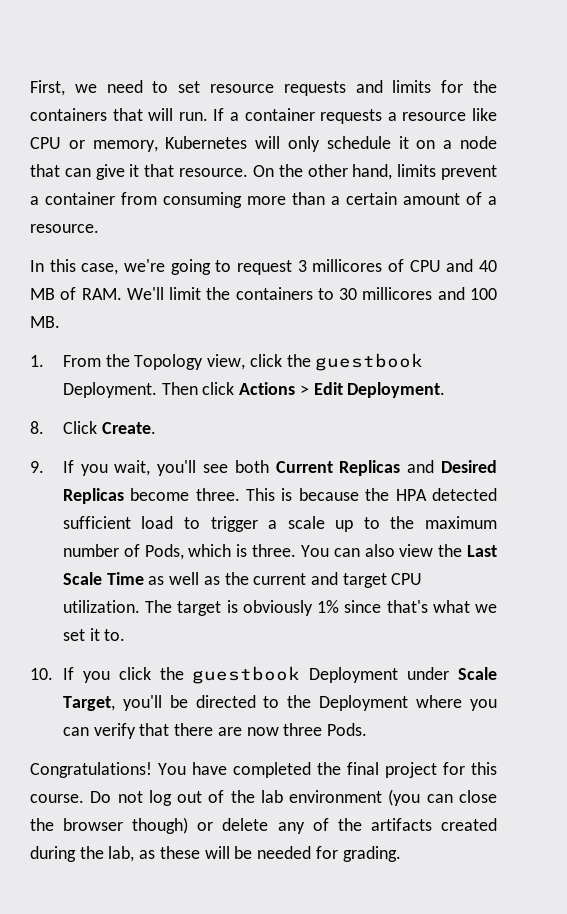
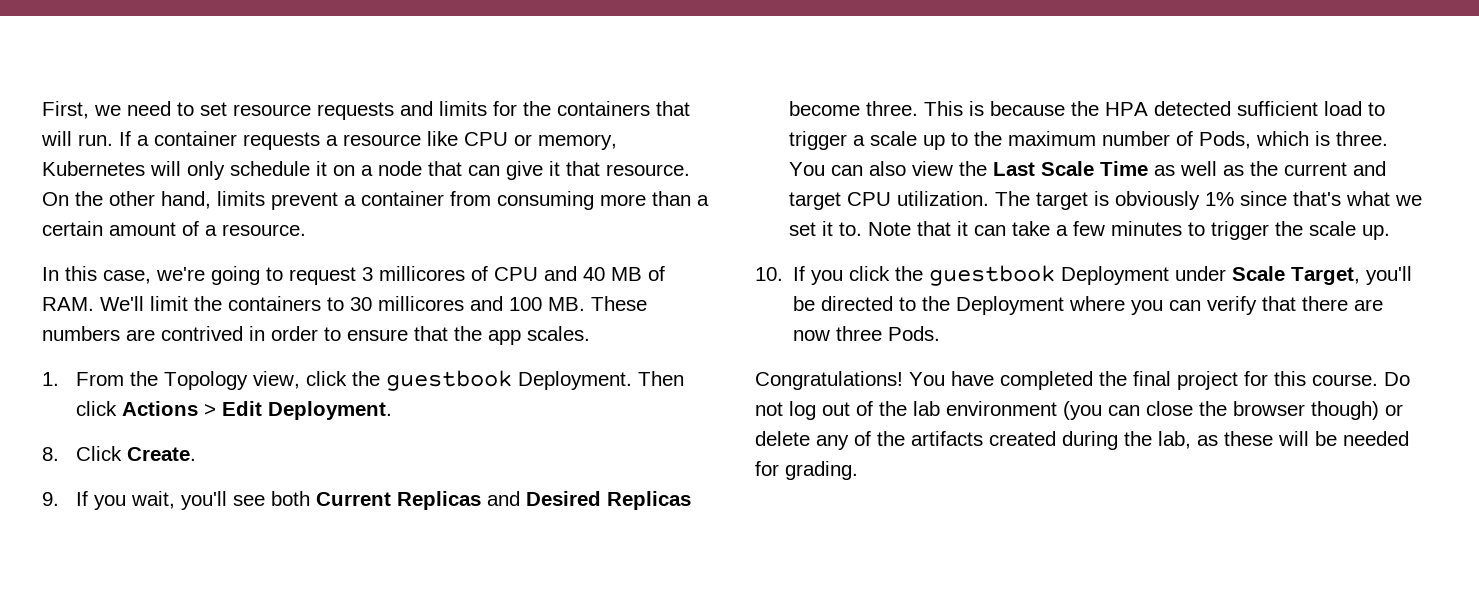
- In this case, we're going to request 3 millicores of CPU and 40 MB of RAM. We'll limit the containers to 30 millicores and 100 MB.
+ In this case, we're going to request 3 millicores of CPU and 40 MB of RAM. We'll limit the containers to 30 millicores and 100 MB. These numbers are contrived in order to ensure that the app scales.
+ Note that it can take a few minutes to trigger the scale up.

